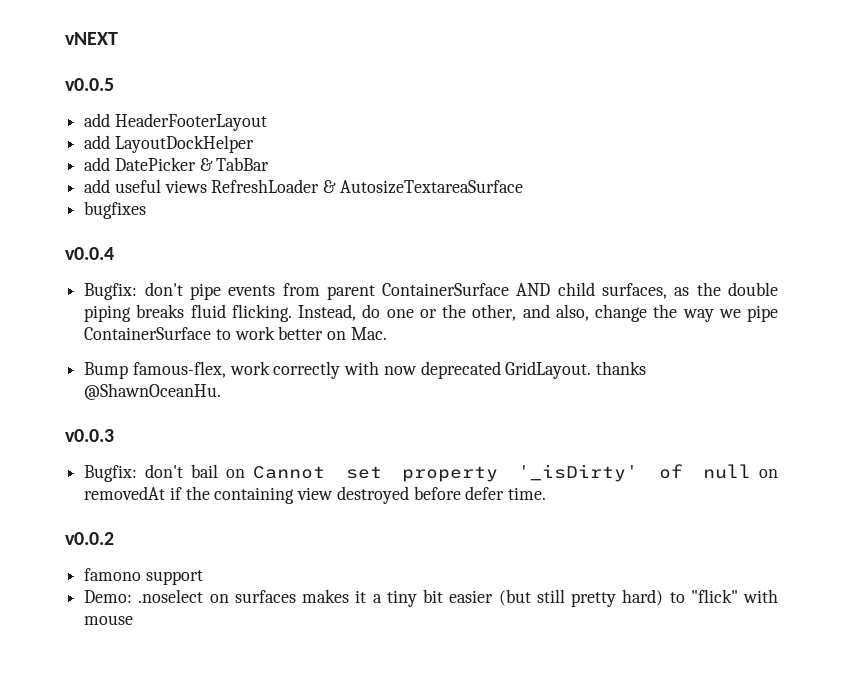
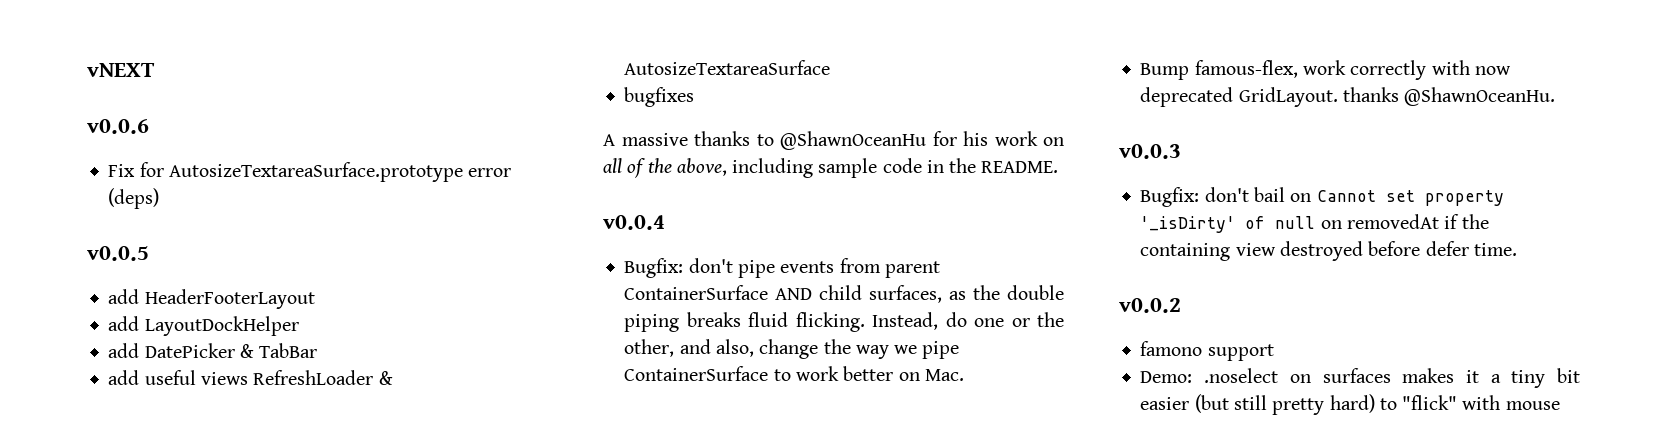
+ v0.0.6
+ Fix for AutosizeTextareaSurface.prototype error (deps)
+ A massive thanks to @ShawnOceanHu for his work on all of the above, including sample code in the README.

